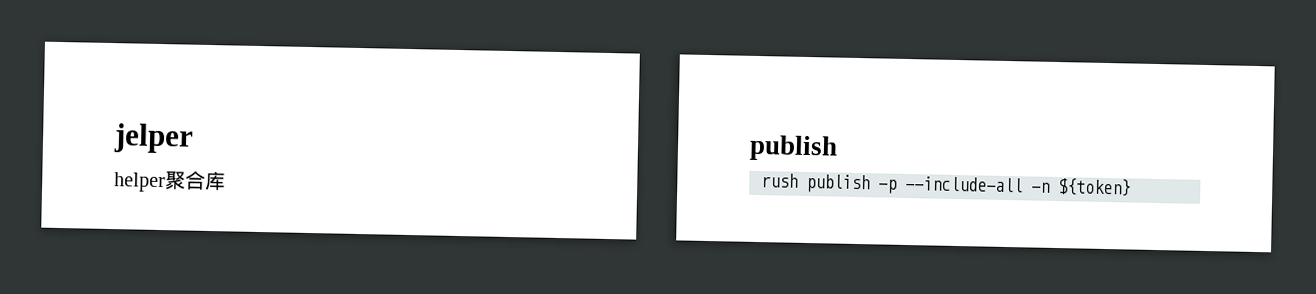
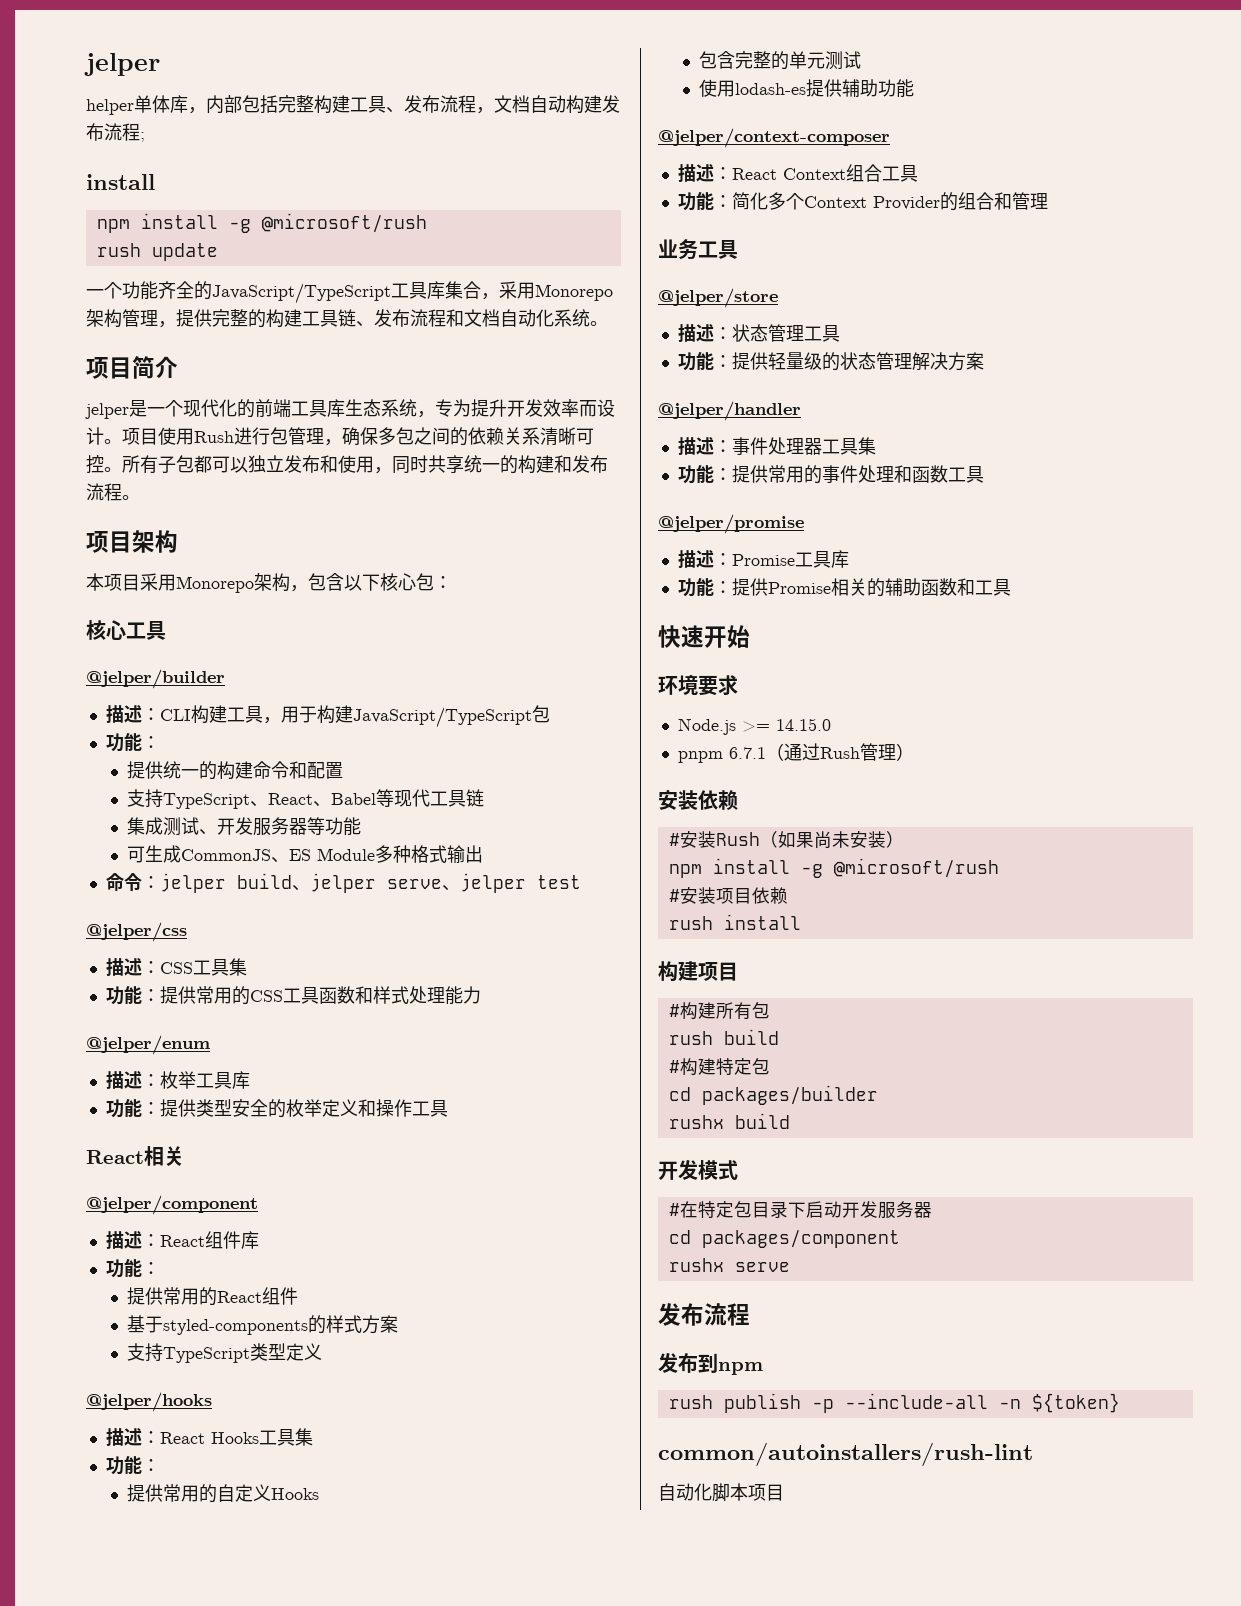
- helper聚合库
- publish
+ helper单体库，内部包括完整构建工具、发布流程，文档自动构建发布流程;
+ install
+ npm install -g @microsoft/rush
+ rush update
+ 一个功能齐全的JavaScript/TypeScript工具库集合，采用Monorepo架构管理，提供完整的构建工具链、发布流程和文档自动化系统。
+ 项目简介
+ jelper是一个现代化的前端工具库生态系统，专为提升开发效率而设计。项目使用Rush进行包管理，确保多包之间的依赖关系清晰可控。所有子包都可以独立发布和使用，同时共享统一的构建和发布流程。
+ 项目架构
+ 本项目采用Monorepo架构，包含以下核心包：
+ 核心工具
+ @jelper/builder
+ 描述：CLI构建工具，用于构建JavaScript/TypeScript包
+ 功能：
+ 提供统一的构建命令和配置
+ 支持TypeScript、React、Babel等现代工具链
+ 集成测试、开发服务器等功能
+ 可生成CommonJS、ES Module多种格式输出
+ 命令：jelper build、jelper serve、jelper test
+ @jelper/css
+ 描述：CSS工具集
+ 功能：提供常用的CSS工具函数和样式处理能力
+ @jelper/enum
+ 描述：枚举工具库
+ 功能：提供类型安全的枚举定义和操作工具
+ React相关
+ @jelper/component
+ 描述：React组件库
+ 功能：
+ 提供常用的React组件
+ 基于styled-components的样式方案
+ 支持TypeScript类型定义
+ @jelper/hooks
+ 描述：React Hooks工具集
+ 功能：
+ 提供常用的自定义Hooks
+ 包含完整的单元测试
+ 使用lodash-es提供辅助功能
+ @jelper/context-composer
+ 描述：React Context组合工具
+ 功能：简化多个Context Provider的组合和管理
+ 业务工具
+ @jelper/store
+ 描述：状态管理工具
+ 功能：提供轻量级的状态管理解决方案
+ @jelper/handler
+ 描述：事件处理器工具集
+ 功能：提供常用的事件处理和函数工具
+ @jelper/promise
+ 描述：Promise工具库
+ 功能：提供Promise相关的辅助函数和工具
+ 快速开始
+ 环境要求
+ Node.js >= 14.15.0
+ pnpm 6.7.1（通过Rush管理）
+ 安装依赖
+ #安装Rush（如果尚未安装）
+ npm install -g @microsoft/rush
+ #安装项目依赖
+ rush install
+ 构建项目
+ #构建所有包
+ rush build
+ #构建特定包
+ cd packages/builder
+ rushx build
+ 开发模式
+ #在特定包目录下启动开发服务器
+ cd packages/component
+ rushx serve
+ 发布流程
+ 发布到npm
+ common/autoinstallers/rush-lint
+ 自动化脚本项目

